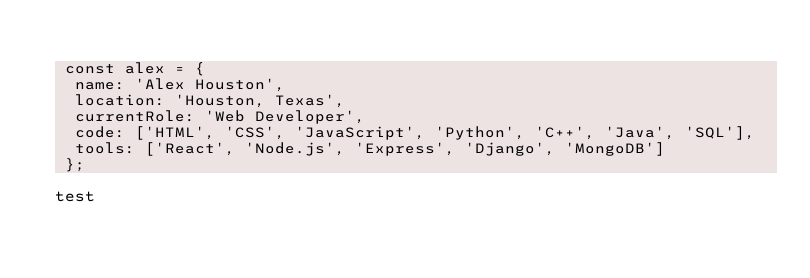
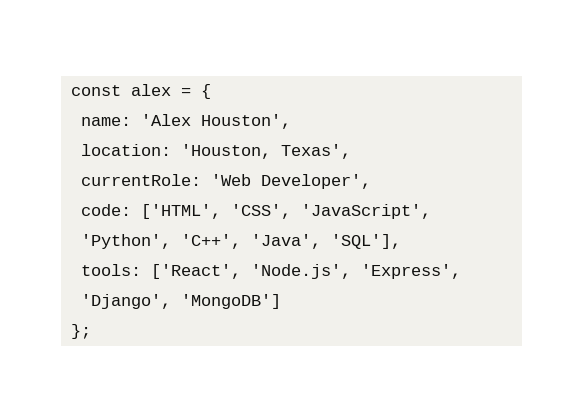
- test

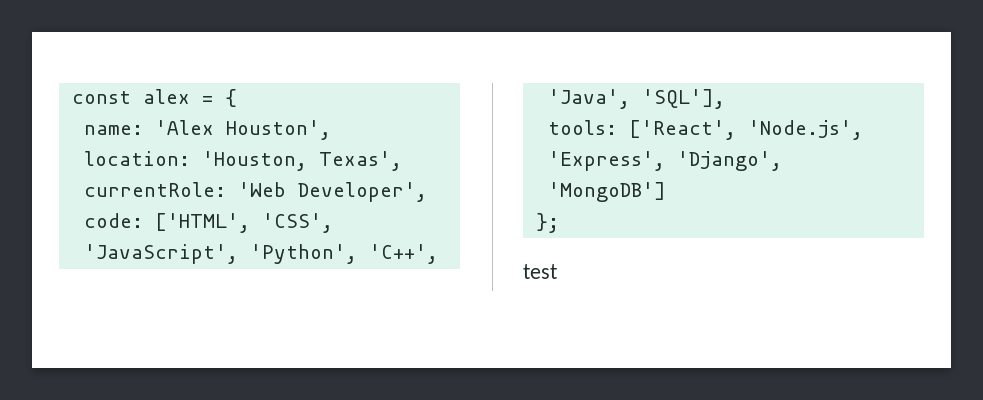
+ test

